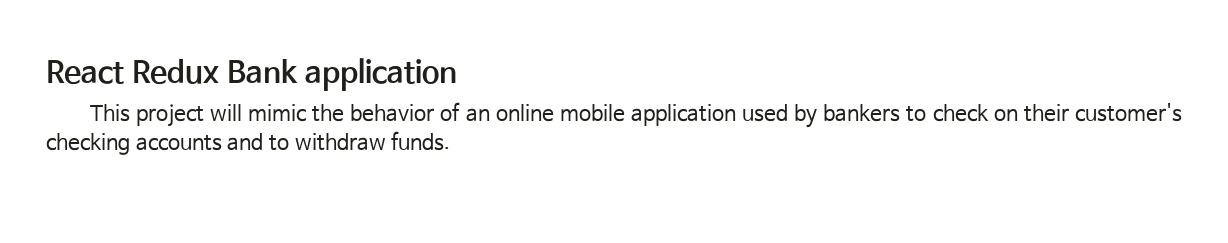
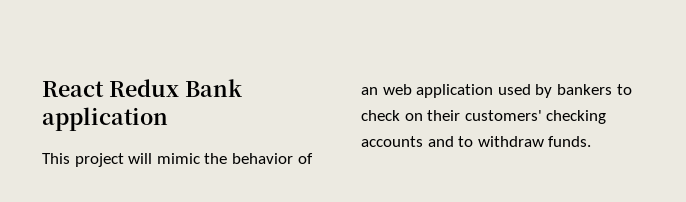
- This project will mimic the behavior of an online mobile application used by bankers to check on their customer's checking accounts and to withdraw funds.
+ This project will mimic the behavior of an web application used by bankers to check on their customers' checking accounts and to withdraw funds.

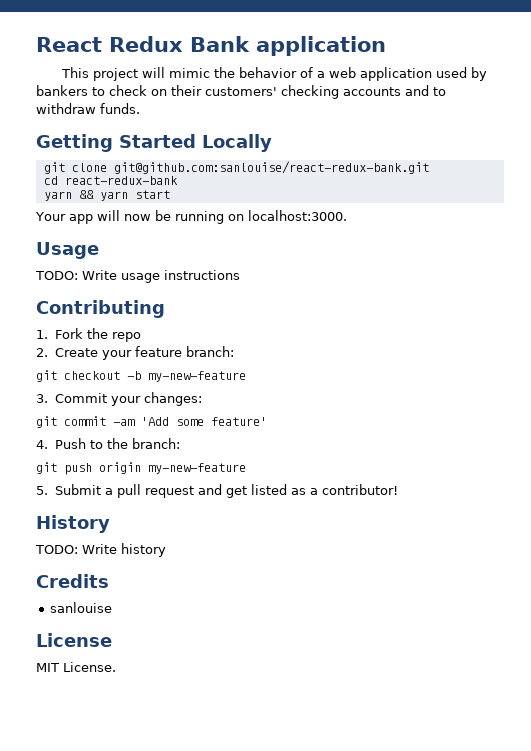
- This project will mimic the behavior of an web application used by bankers to check on their customers' checking accounts and to withdraw funds.
+ This project will mimic the behavior of a web application used by bankers to check on their customers' checking accounts and to withdraw funds.
+ Getting Started Locally
+ git clone git@github.com:sanlouise/react-redux-bank.git
+ cd react-redux-bank
+ yarn && yarn start
+ Your app will now be running on localhost:3000.
+ Usage
+ TODO: Write usage instructions
+ Contributing
+ 1. Fork the repo
+ 2. Create your feature branch:
+ git checkout -b my-new-feature
+ 3. Commit your changes:
+ git commit -am 'Add some feature'
+ 4. Push to the branch:
+ git push origin my-new-feature
+ 5. Submit a pull request and get listed as a contributor!
+ History
+ TODO: Write history
+ Credits
+ sanlouise
+ License
+ MIT License.

